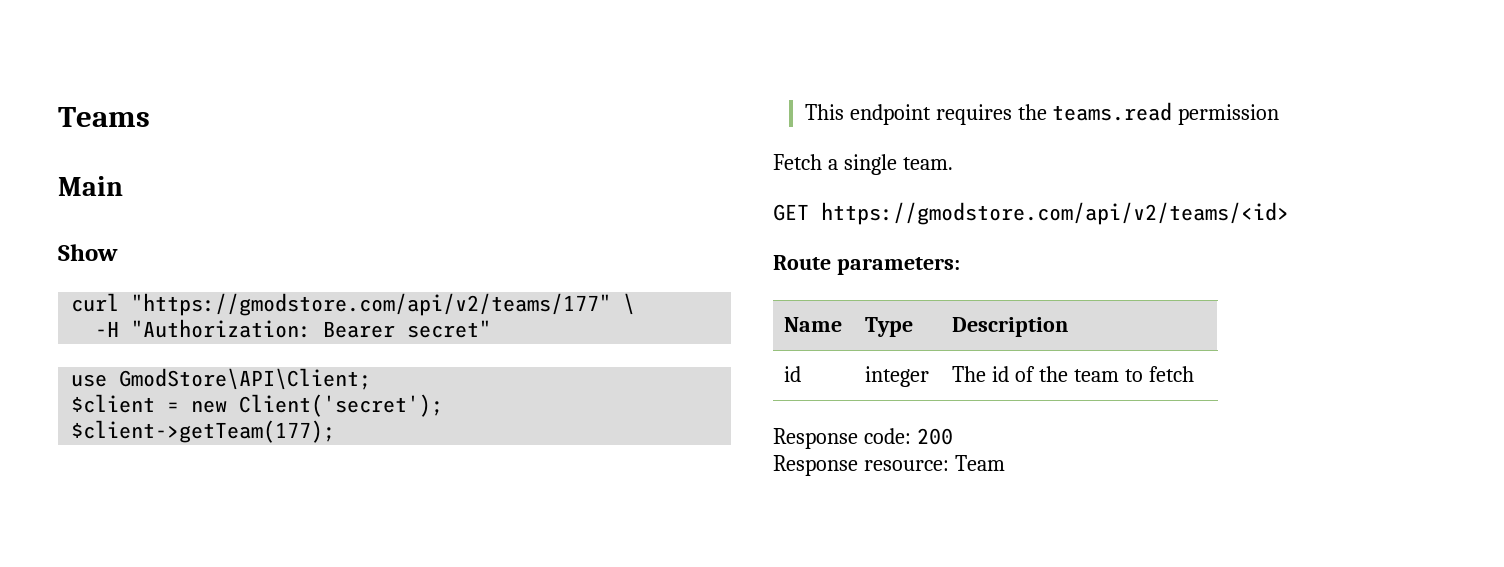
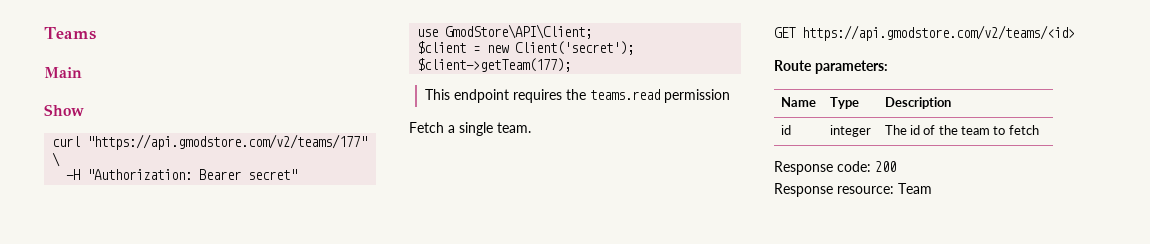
- curl "https://gmodstore.com/api/v2/teams/177" \
+ curl "https://api.gmodstore.com/v2/teams/177" \
- GET https://gmodstore.com/api/v2/teams/<id>
+ GET https://api.gmodstore.com/v2/teams/<id>

